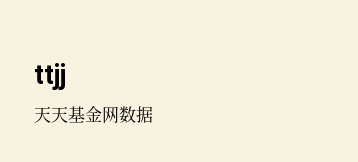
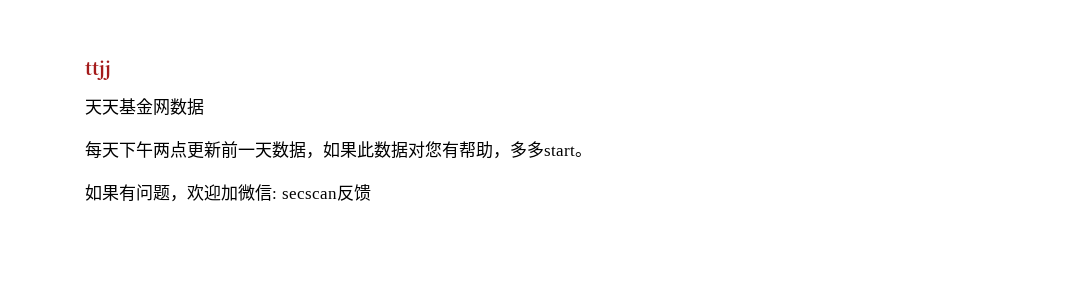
+ 每天下午两点更新前一天数据，如果此数据对您有帮助，多多start。
+ 如果有问题，欢迎加微信: secscan反馈

